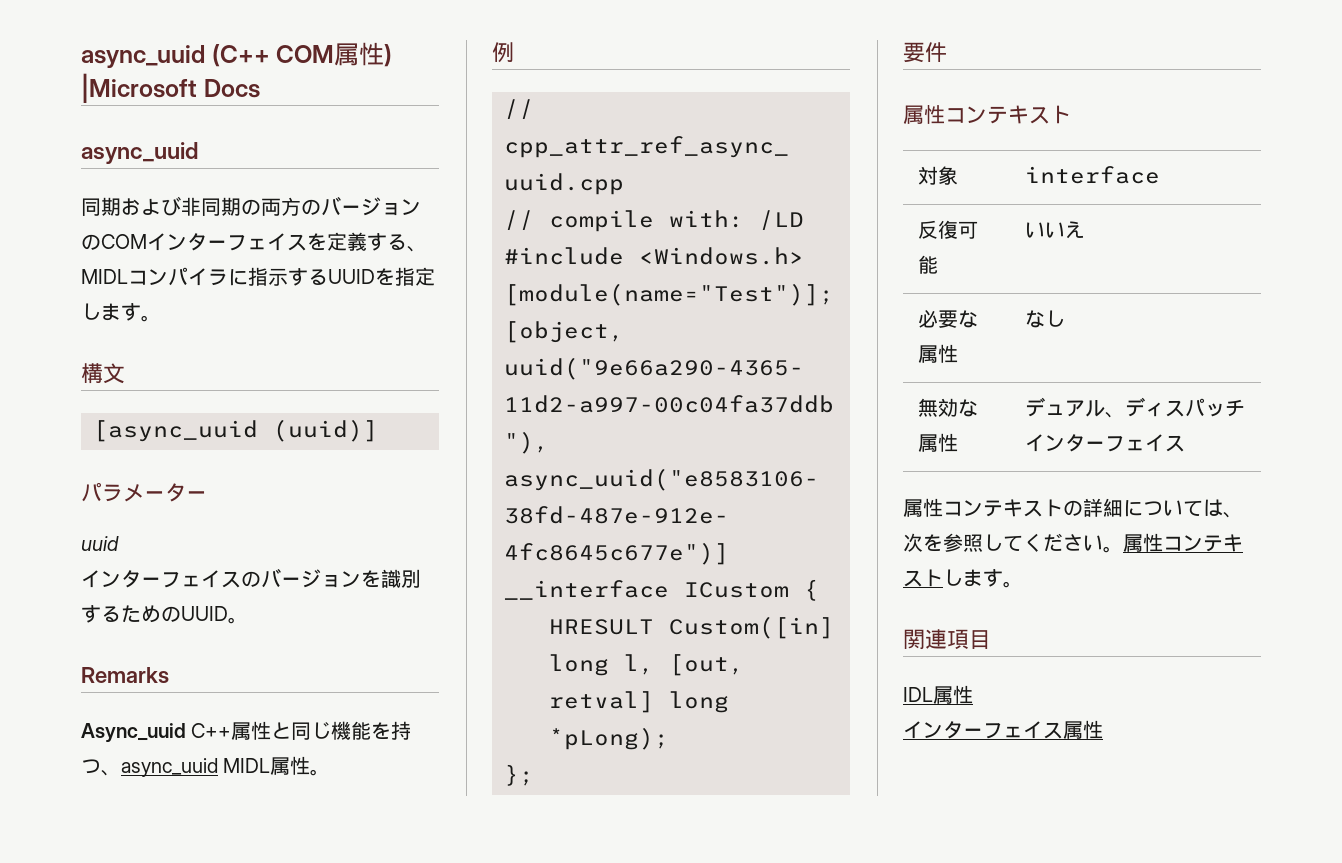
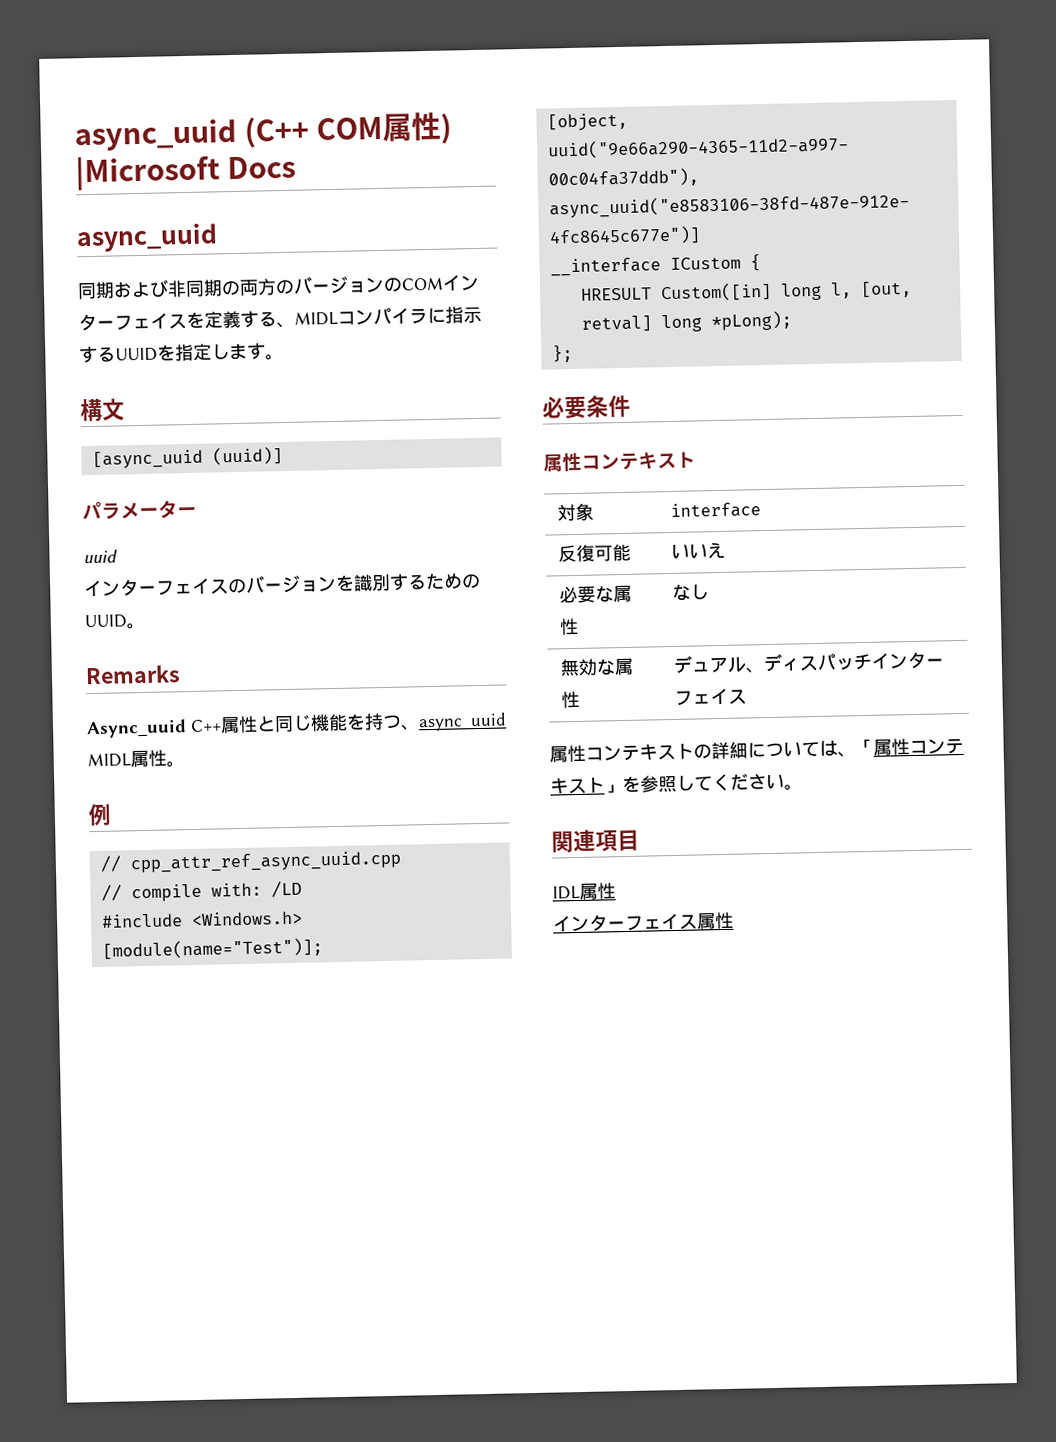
- 要件
+ 必要条件
- 属性コンテキストの詳細については、次を参照してください。属性コンテキストします。
+ 属性コンテキストの詳細については、「属性コンテキスト」を参照してください。

